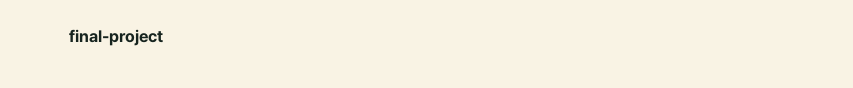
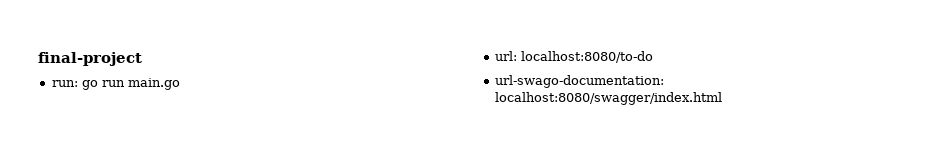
+ run: go run main.go
+ url: localhost:8080/to-do
+ url-swago-documentation: localhost:8080/swagger/index.html

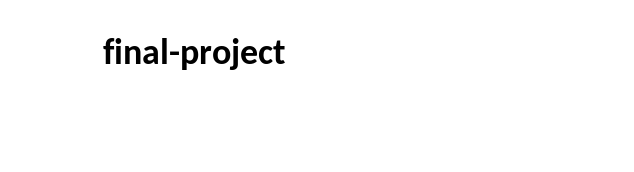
- run: go run main.go
- url: localhost:8080/to-do
- url-swago-documentation: localhost:8080/swagger/index.html

